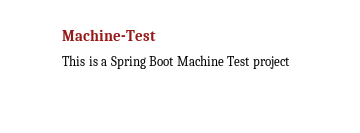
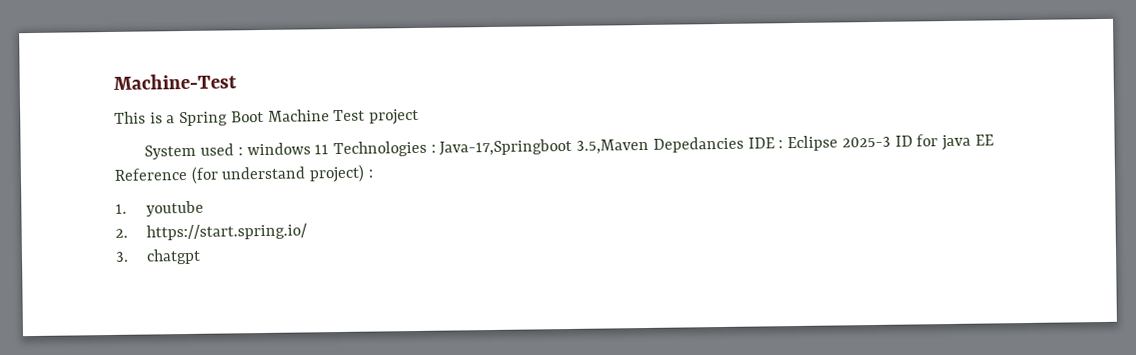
+ System used : windows 11 Technologies : Java-17,Springboot 3.5,Maven Depedancies IDE : Eclipse 2025-3 ID for java EE Reference (for understand project) :
+ 1. youtube
+ 2. https://start.spring.io/
+ 3. chatgpt

